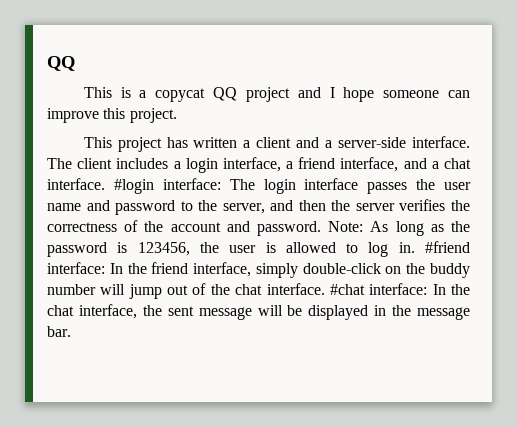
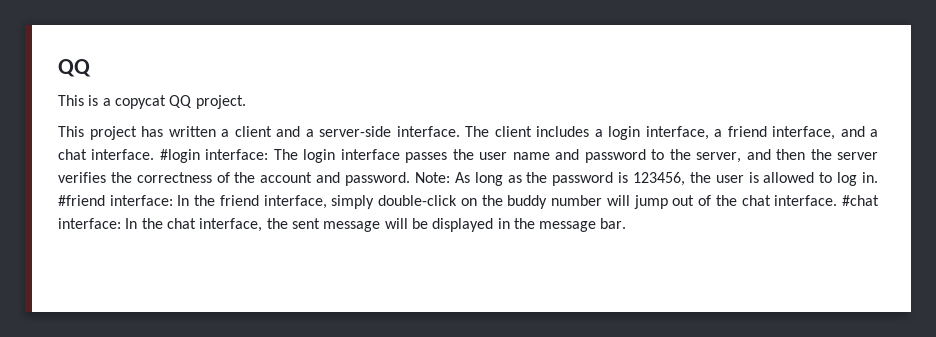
- This is a copycat QQ project and I hope someone can improve this project.
+ This is a copycat QQ project.

